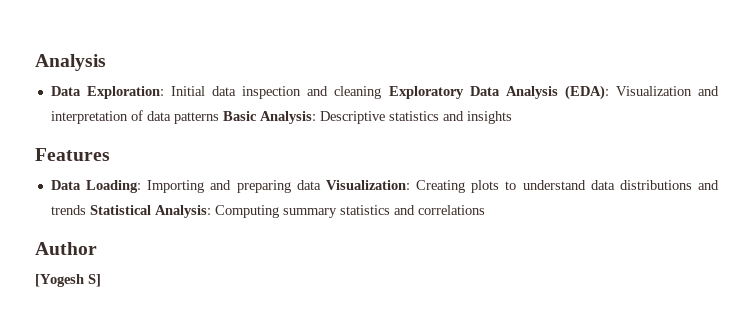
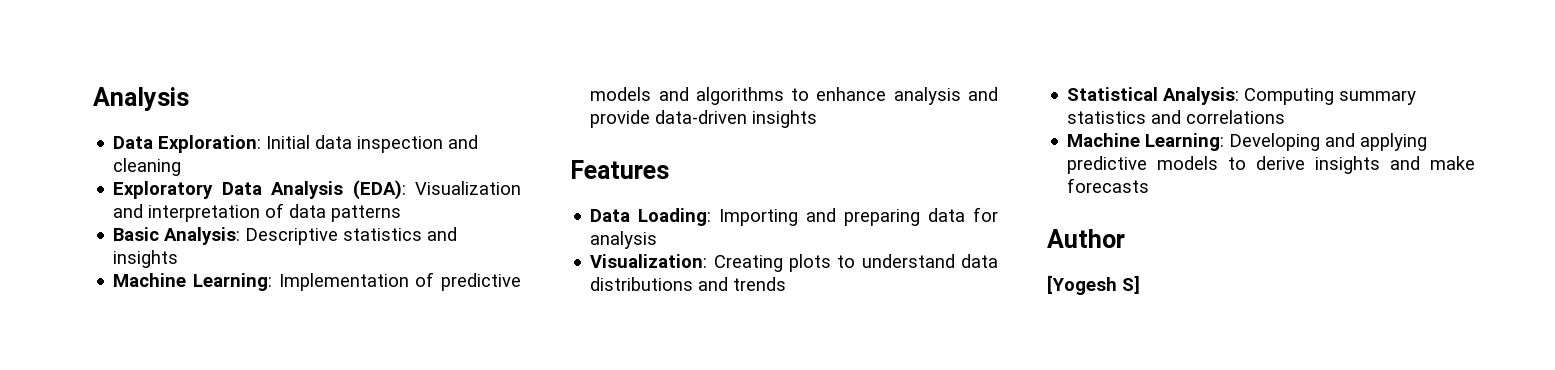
- Data Exploration: Initial data inspection and cleaning Exploratory Data Analysis (EDA): Visualization and interpretation of data patterns Basic Analysis: Descriptive statistics and insights
+ Data Exploration: Initial data inspection and cleaning
+ Exploratory Data Analysis (EDA): Visualization and interpretation of data patterns
+ Basic Analysis: Descriptive statistics and insights
+ Machine Learning: Implementation of predictive models and algorithms to enhance analysis and provide data-driven insights
- Data Loading: Importing and preparing data Visualization: Creating plots to understand data distributions and trends Statistical Analysis: Computing summary statistics and correlations
+ Data Loading: Importing and preparing data for analysis
+ Visualization: Creating plots to understand data distributions and trends
+ Statistical Analysis: Computing summary statistics and correlations
+ Machine Learning: Developing and applying predictive models to derive insights and make forecasts

